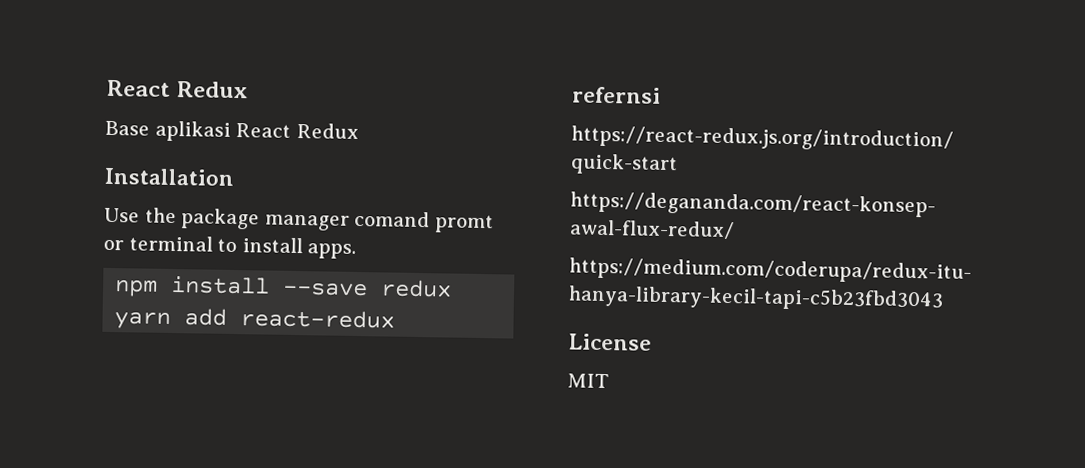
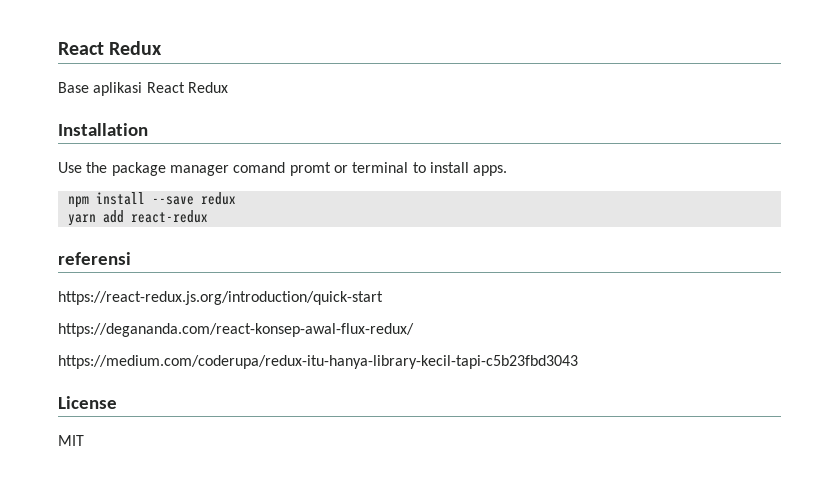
- refernsi
+ referensi

